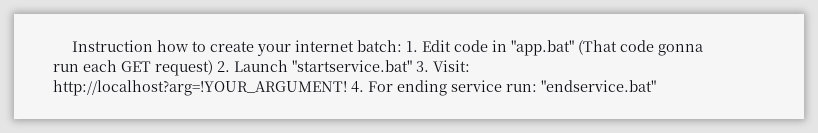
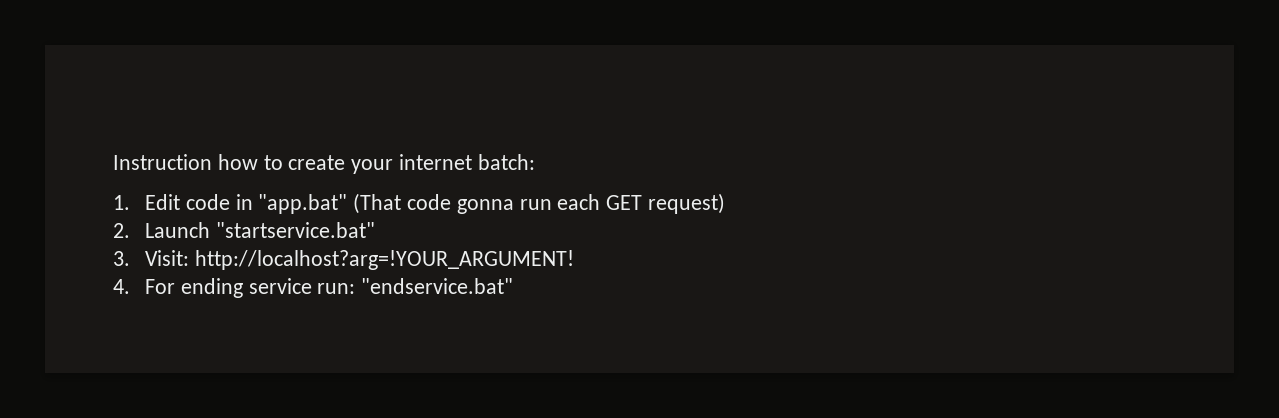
- Instruction how to create your internet batch: 1. Edit code in "app.bat" (That code gonna run each GET request) 2. Launch "startservice.bat" 3. Visit: http://localhost?arg=!YOUR_ARGUMENT! 4. For ending service run: "endservice.bat"
+ Instruction how to create your internet batch:
+ 1. Edit code in "app.bat" (That code gonna run each GET request)
+ 2. Launch "startservice.bat"
+ 3. Visit: http://localhost?arg=!YOUR_ARGUMENT!
+ 4. For ending service run: "endservice.bat"

